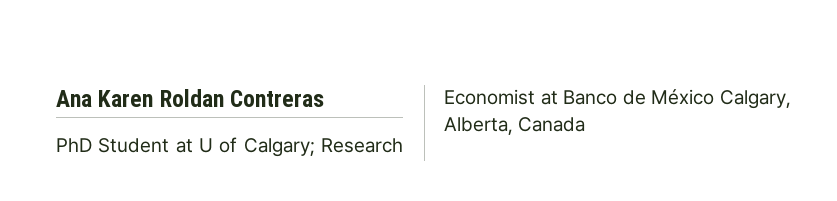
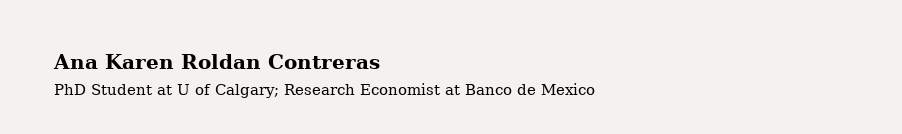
- PhD Student at U of Calgary; Research Economist at Banco de México Calgary, Alberta, Canada
+ PhD Student at U of Calgary; Research Economist at Banco de Mexico

